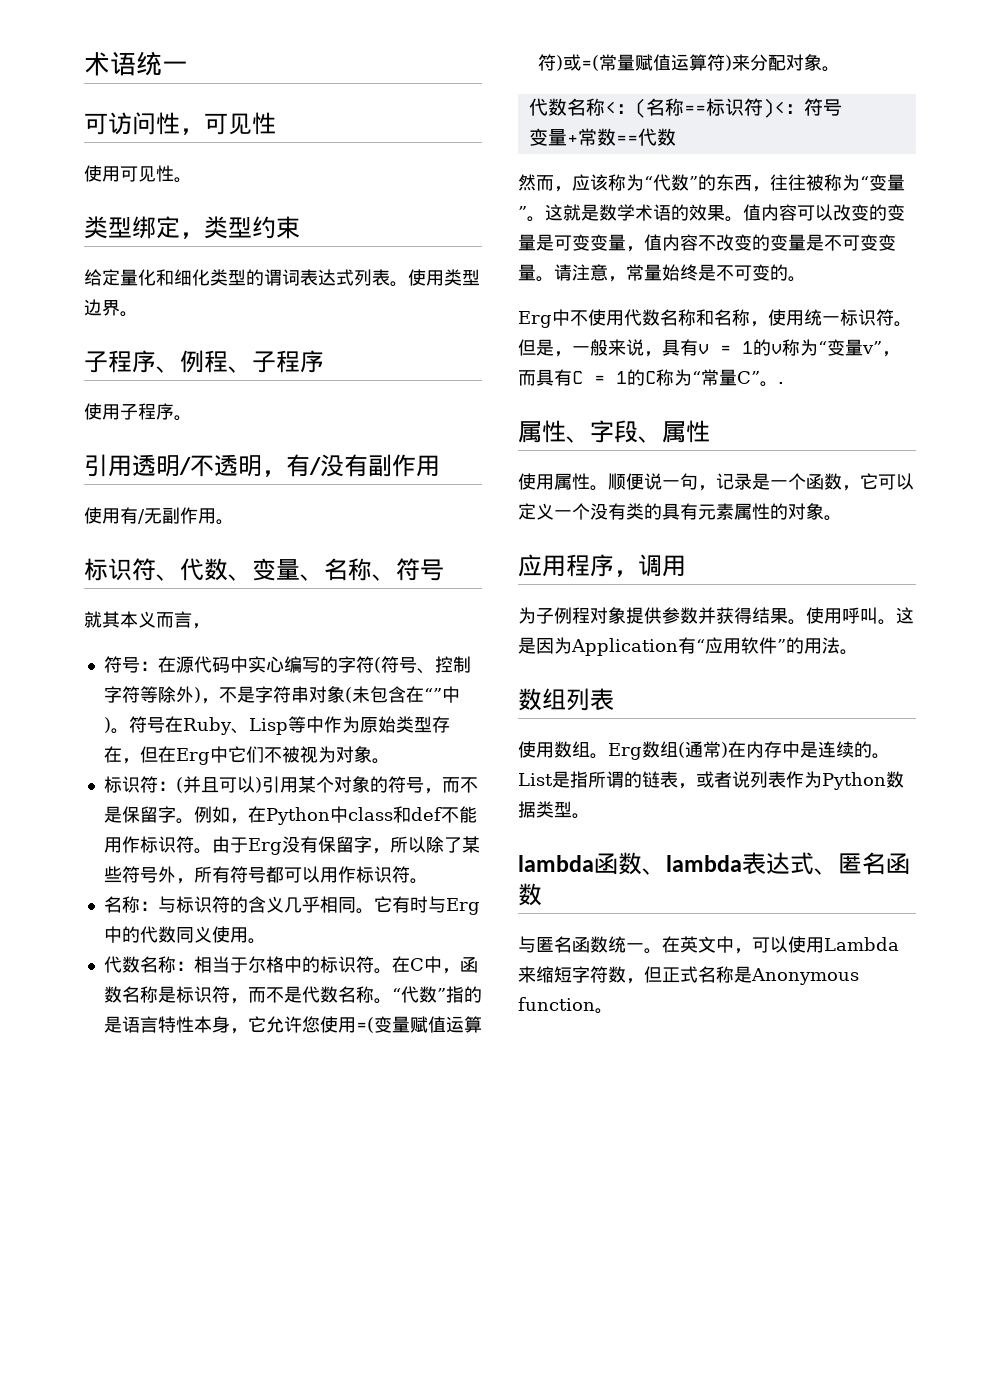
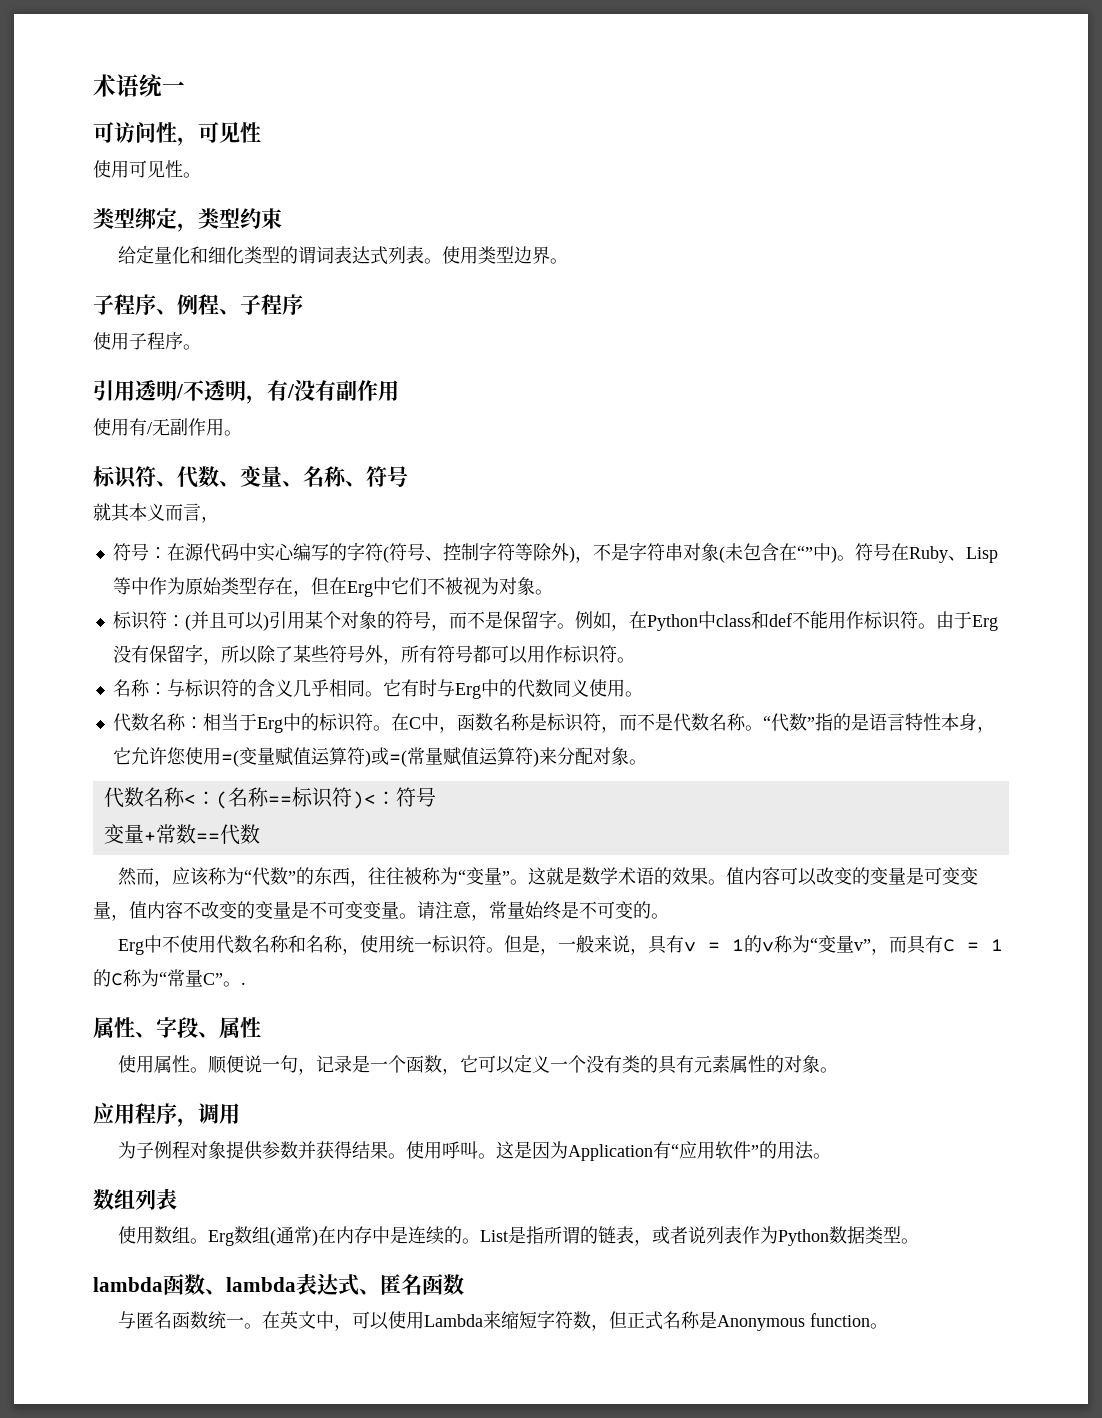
- 代数名称：相当于尔格中的标识符。
+ 代数名称：相当于Erg中的标识符。

